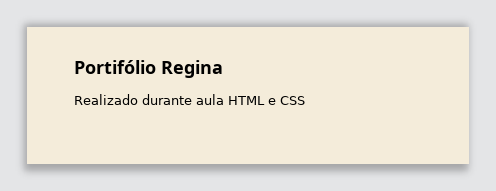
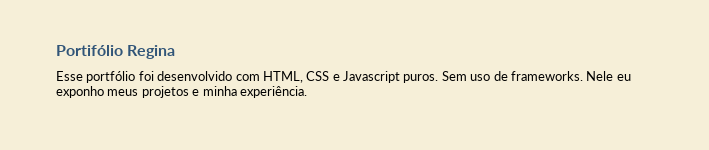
- Realizado durante aula HTML e CSS
+ Esse portfólio foi desenvolvido com HTML, CSS e Javascript puros. Sem uso de frameworks. Nele eu exponho meus projetos e minha experiência.

